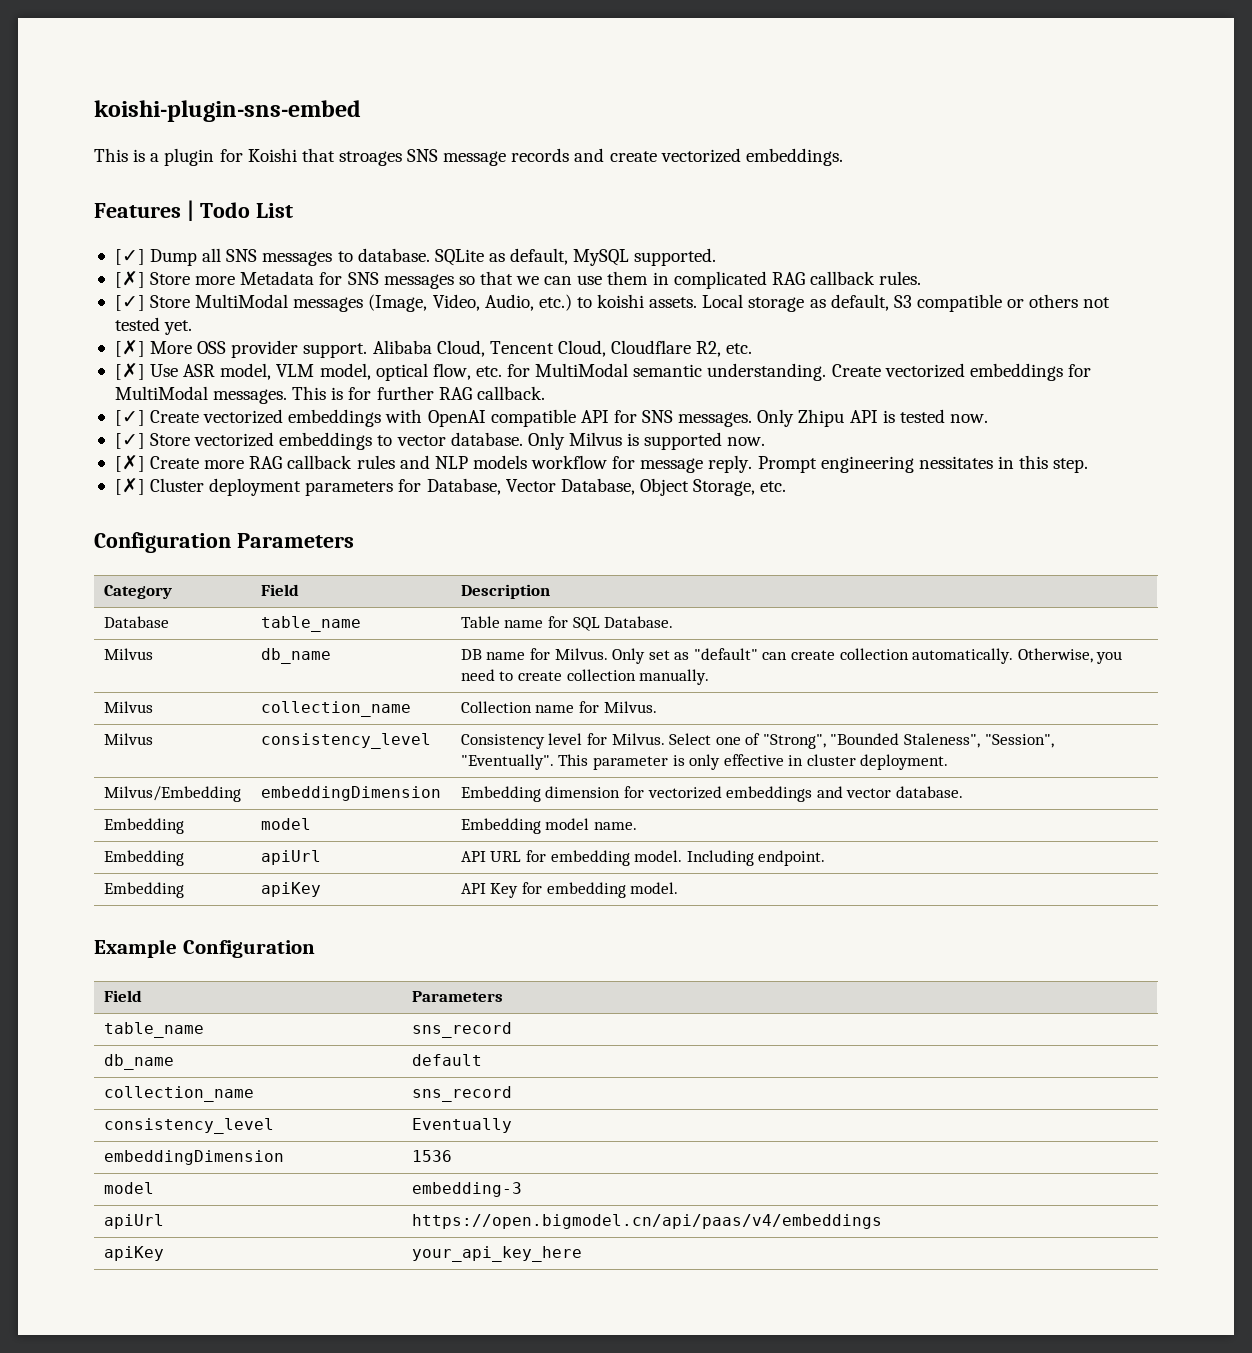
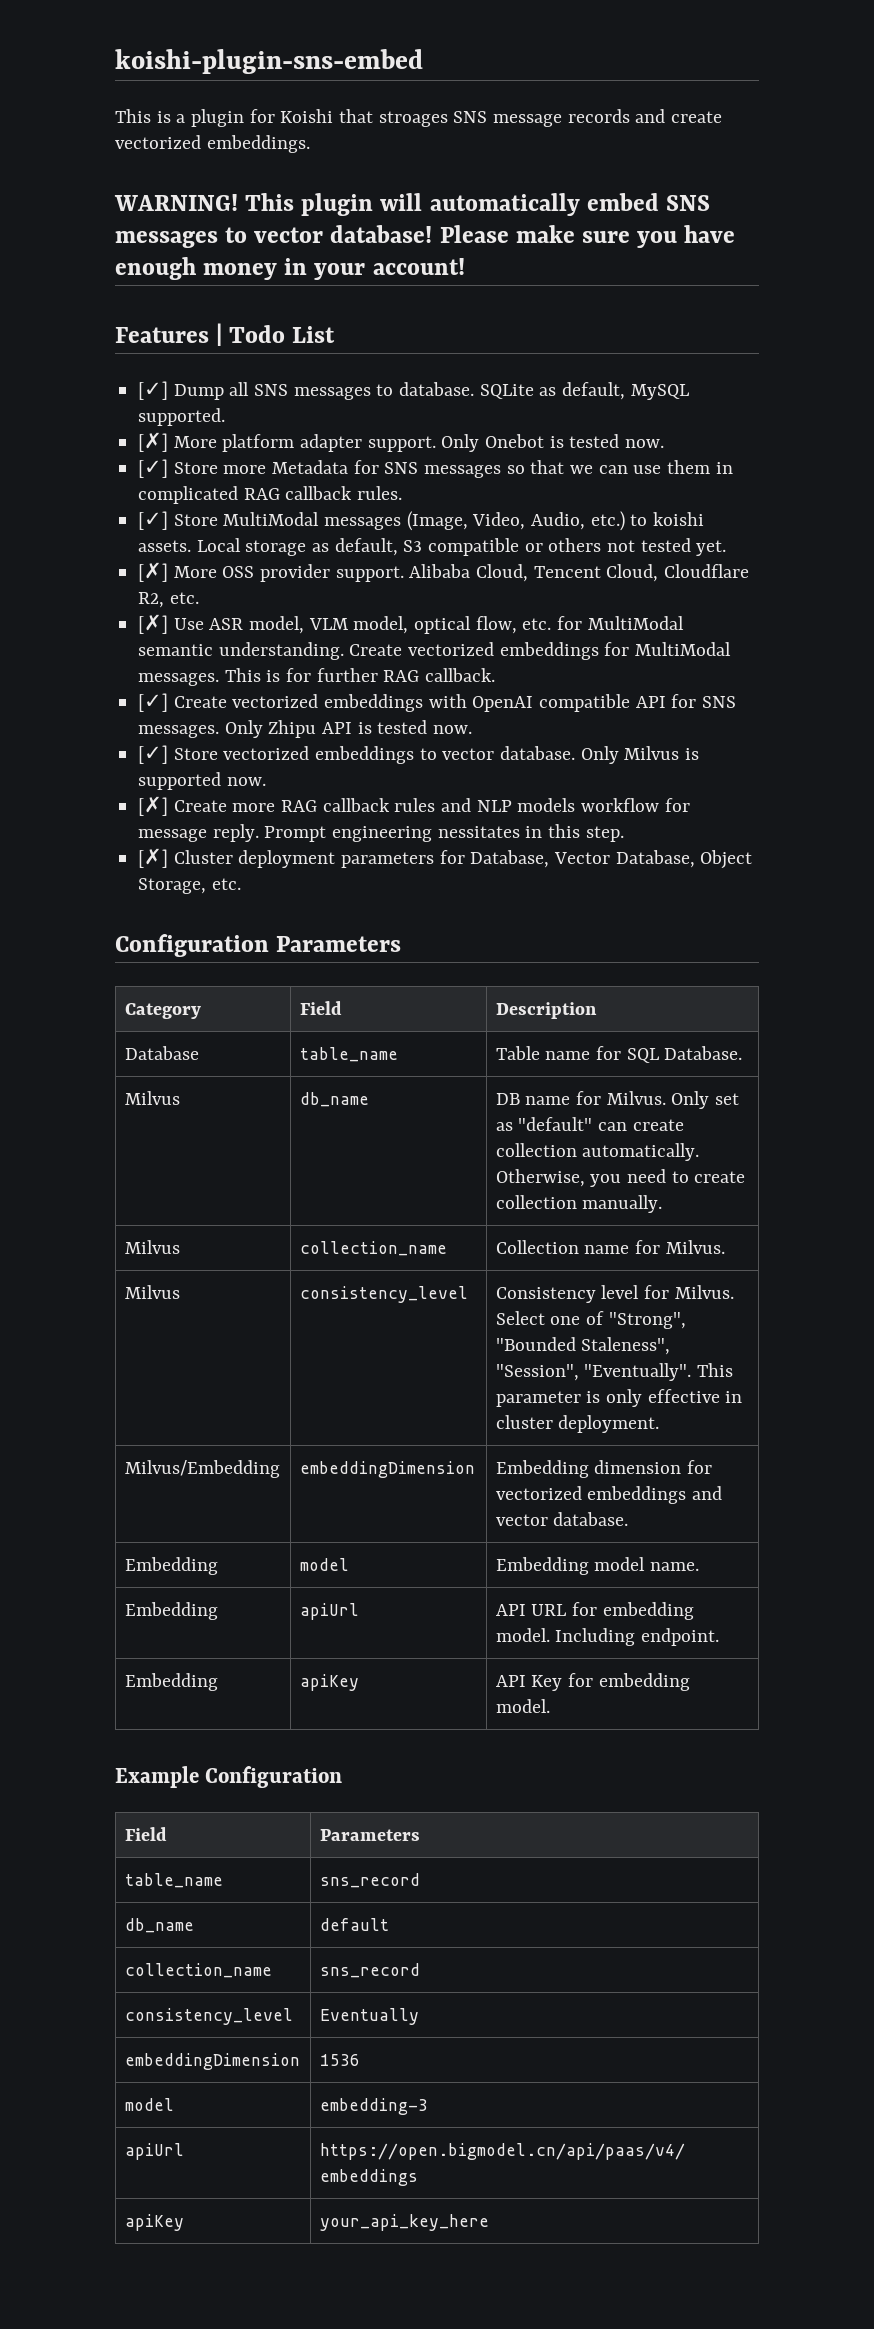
+ WARNING! This plugin will automatically embed SNS messages to vector database! Please make sure you have enough money in your account!
- [✗] Store more Metadata for SNS messages so that we can use them in complicated RAG callback rules.
+ [✗] More platform adapter support. Only Onebot is tested now.
+ [✓] Store more Metadata for SNS messages so that we can use them in complicated RAG callback rules.

